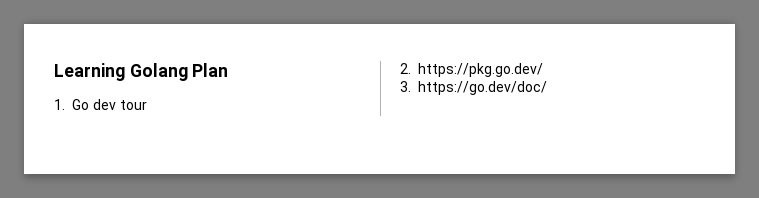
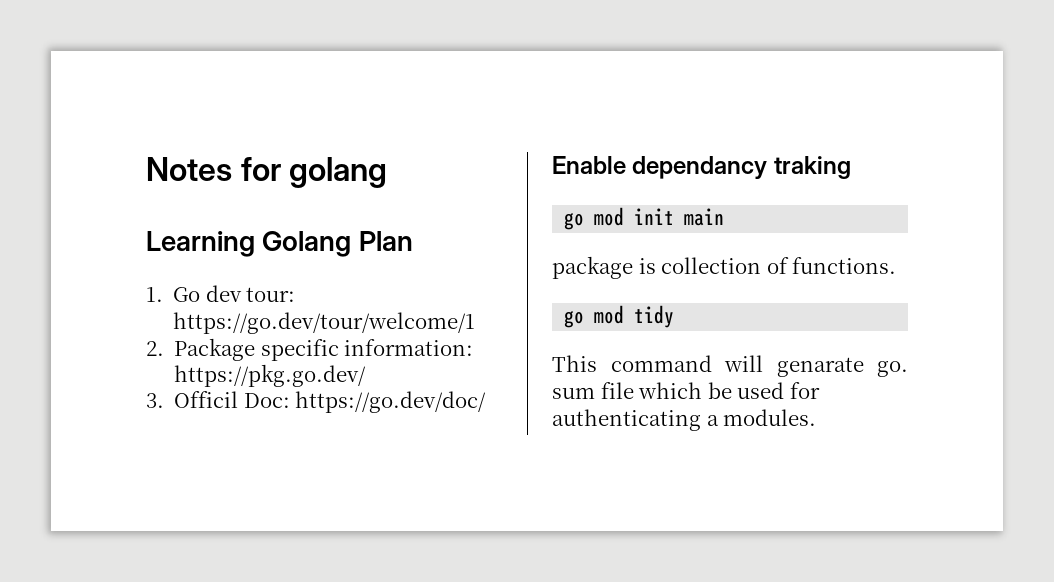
+ Notes for golang
- 1. Go dev tour
+ 1. Go dev tour: https://go.dev/tour/welcome/1
- 2. https://pkg.go.dev/
+ 2. Package specific information: https://pkg.go.dev/
- 3. https://go.dev/doc/
+ 3. Officil Doc: https://go.dev/doc/
+ Enable dependancy traking
+ go mod init main
+ package is collection of functions.
+ go mod tidy
+ This command will genarate go. sum file which be used for authenticating a modules.

